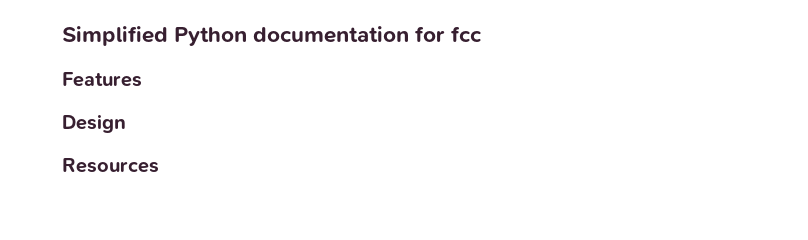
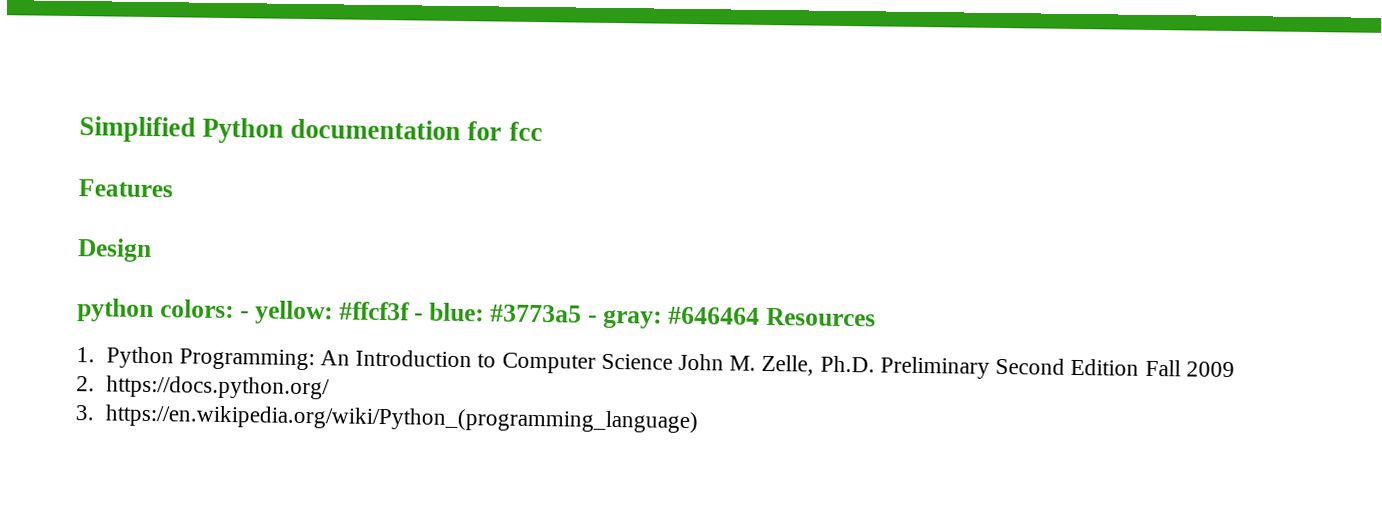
- Resources
+ python colors: - yellow: #ffcf3f - blue: #3773a5 - gray: #646464 Resources
+ 1. Python Programming: An Introduction to Computer Science John M. Zelle, Ph.D. Preliminary Second Edition Fall 2009
+ 2. https://docs.python.org/
+ 3. https://en.wikipedia.org/wiki/Python_(programming_language)

